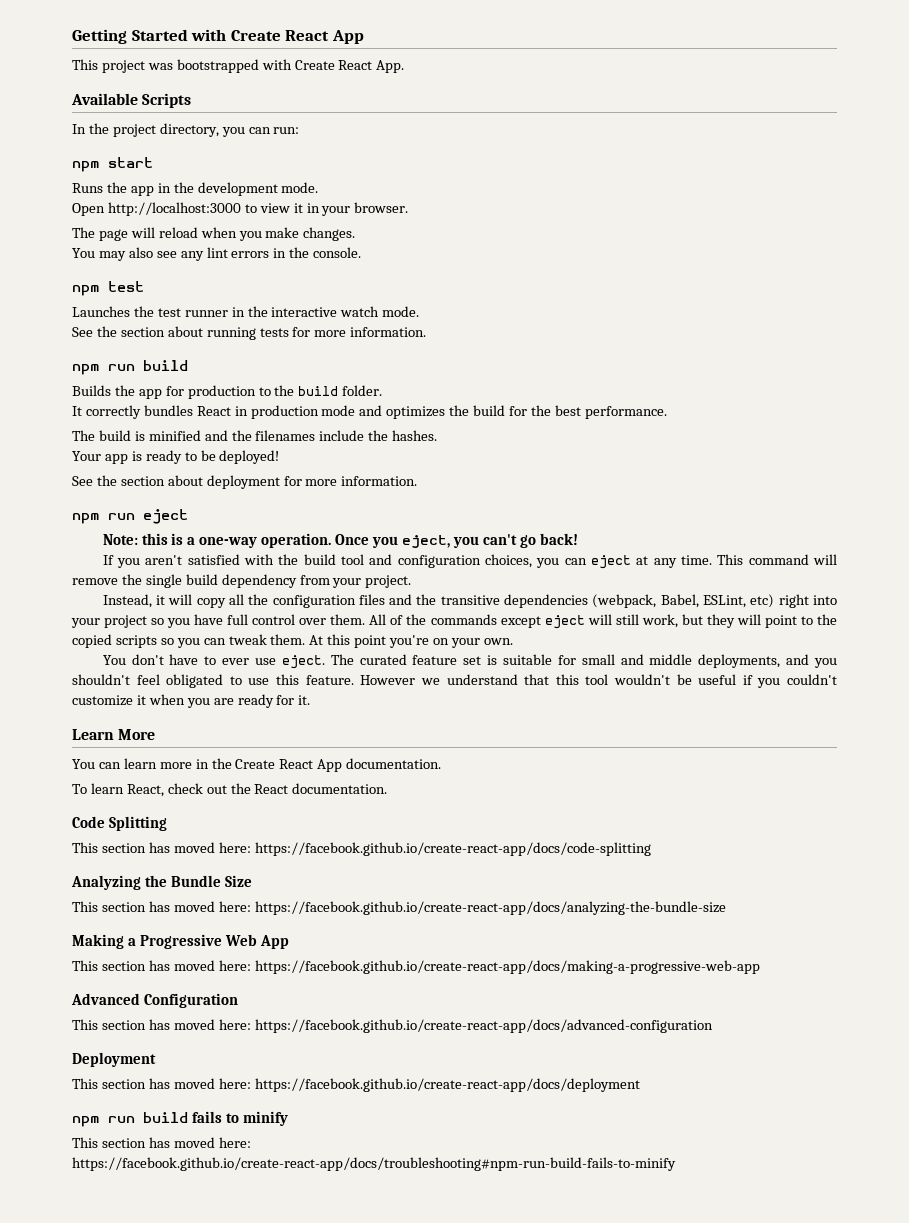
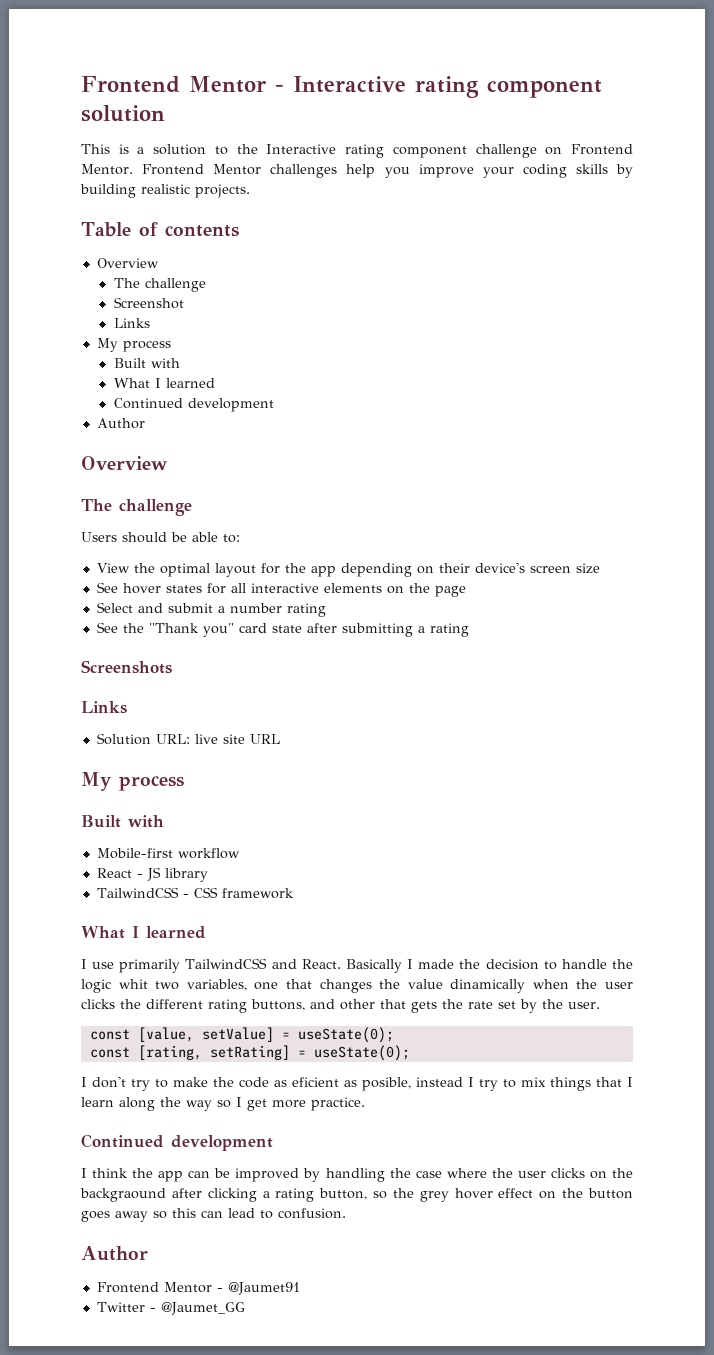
- Getting Started with Create React App
- This project was bootstrapped with Create React App.
- Available Scripts
- In the project directory, you can run:
- npm start
- Runs the app in the development mode.
- Open http://localhost:3000 to view it in your browser.
- The page will reload when you make changes.
- You may also see any lint errors in the console.
- npm test
- Launches the test runner in the interactive watch mode.
- See the section about running tests for more information.
- npm run build
- Builds the app for production to the build folder.
- It correctly bundles React in production mode and optimizes the build for the best performance.
- The build is minified and the filenames include the hashes.
- Your app is ready to be deployed!
- See the section about deployment for more information.
- npm run eject
- Note: this is a one-way operation. Once you eject, you can't go back!
- If you aren't satisfied with the build tool and configuration choices, you can eject at any time. This command will remove the single build dependency from your project.
- Instead, it will copy all the configuration files and the transitive dependencies (webpack, Babel, ESLint, etc) right into your project so you have full control over them. All of the commands except eject will still work, but they will point to the copied scripts so you can tweak them. At this point you're on your own.
- You don't have to ever use eject. The curated feature set is suitable for small and middle deployments, and you shouldn't feel obligated to use this feature. However we understand that this tool wouldn't be useful if you couldn't customize it when you are ready for it.
- Learn More
- You can learn more in the Create React App documentation.
- To learn React, check out the React documentation.
- Code Splitting
- This section has moved here: https://facebook.github.io/create-react-app/docs/code-splitting
- Analyzing the Bundle Size
- This section has moved here: https://facebook.github.io/create-react-app/docs/analyzing-the-bundle-size
- Making a Progressive Web App
- This section has moved here: https://facebook.github.io/create-react-app/docs/making-a-progressive-web-app
- Advanced Configuration
- This section has moved here: https://facebook.github.io/create-react-app/docs/advanced-configuration
- Deployment
- This section has moved here: https://facebook.github.io/create-react-app/docs/deployment
- npm run build fails to minify
- This section has moved here: https://facebook.github.io/create-react-app/docs/troubleshooting#npm-run-build-fails-to-minify
+ Frontend Mentor - Interactive rating component solution
+ This is a solution to the Interactive rating component challenge on Frontend Mentor. Frontend Mentor challenges help you improve your coding skills by building realistic projects.
+ Table of contents
+ Overview
+ The challenge
+ Screenshot
+ Links
+ My process
+ Built with
+ What I learned
+ Continued development
+ Author
+ Overview
+ The challenge
+ Users should be able to:
+ View the optimal layout for the app depending on their device's screen size
+ See hover states for all interactive elements on the page
+ Select and submit a number rating
+ See the "Thank you" card state after submitting a rating
+ Screenshots
+ Links
+ Solution URL: live site URL
+ My process
+ Built with
+ Mobile-first workflow
+ React - JS library
+ TailwindCSS - CSS framework
+ What I learned
+ I use primarily TailwindCSS and React. Basically I made the decision to handle the logic whit two variables, one that changes the value dinamically when the user clicks the different rating buttons, and other that gets the rate set by the user.
+ const [value, setValue] = useState(0);
+ const [rating, setRating] = useState(0);
+ I don't try to make the code as eficient as posible, instead I try to mix things that I learn along the way so I get more practice.
+ Continued development
+ I think the app can be improved by handling the case where the user clicks on the backgraound after clicking a rating button, so the grey hover effect on the button goes away so this can lead to confusion.
+ Author
+ Frontend Mentor - @Jaumet91
+ Twitter - @Jaumet_GG

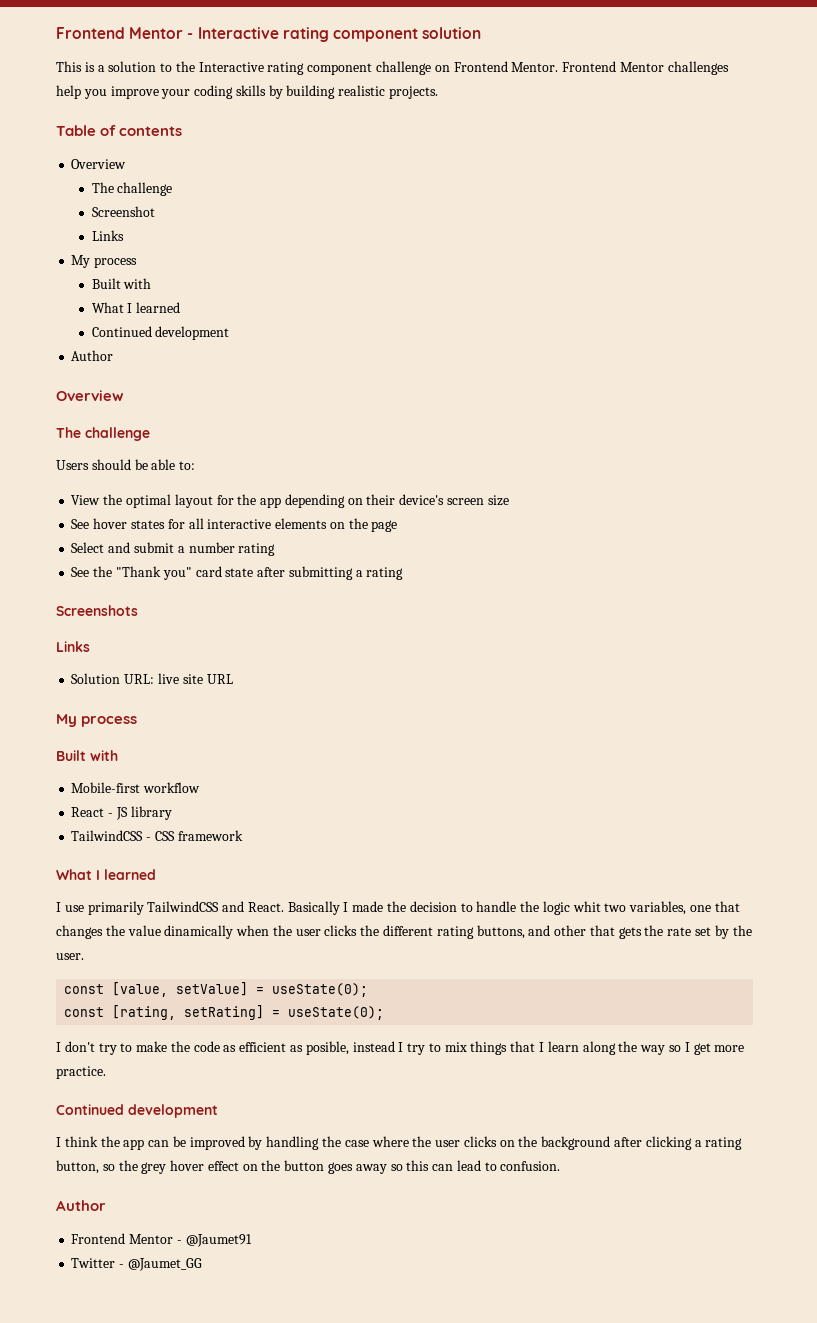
- I don't try to make the code as eficient as posible, instead I try to mix things that I learn along the way so I get more practice.
+ I don't try to make the code as efficient as posible, instead I try to mix things that I learn along the way so I get more practice.
- I think the app can be improved by handling the case where the user clicks on the backgraound after clicking a rating button, so the grey hover effect on the button goes away so this can lead to confusion.
+ I think the app can be improved by handling the case where the user clicks on the background after clicking a rating button, so the grey hover effect on the button goes away so this can lead to confusion.

